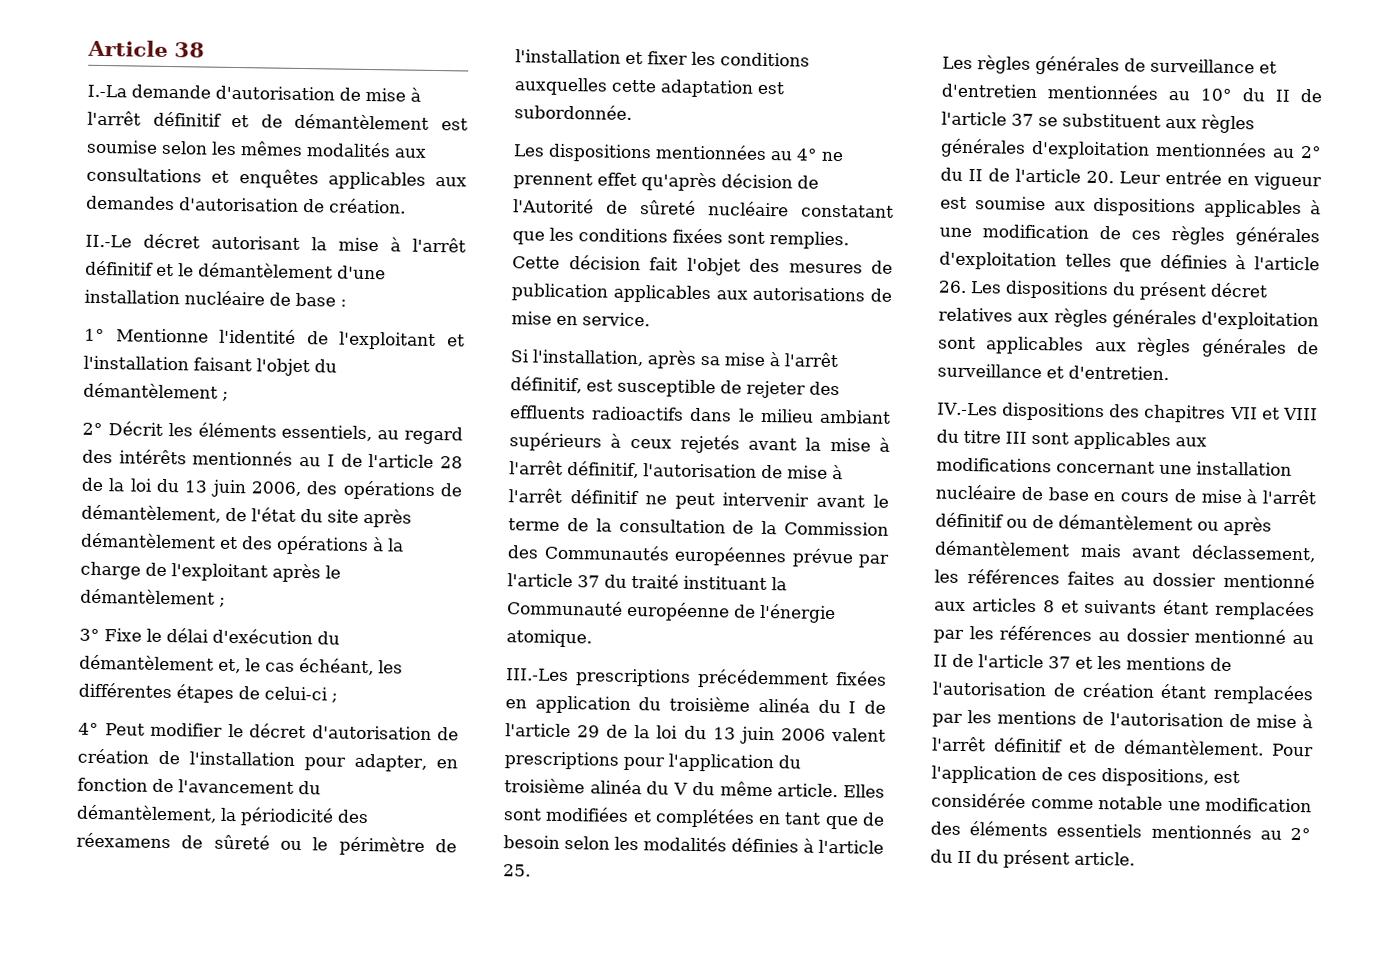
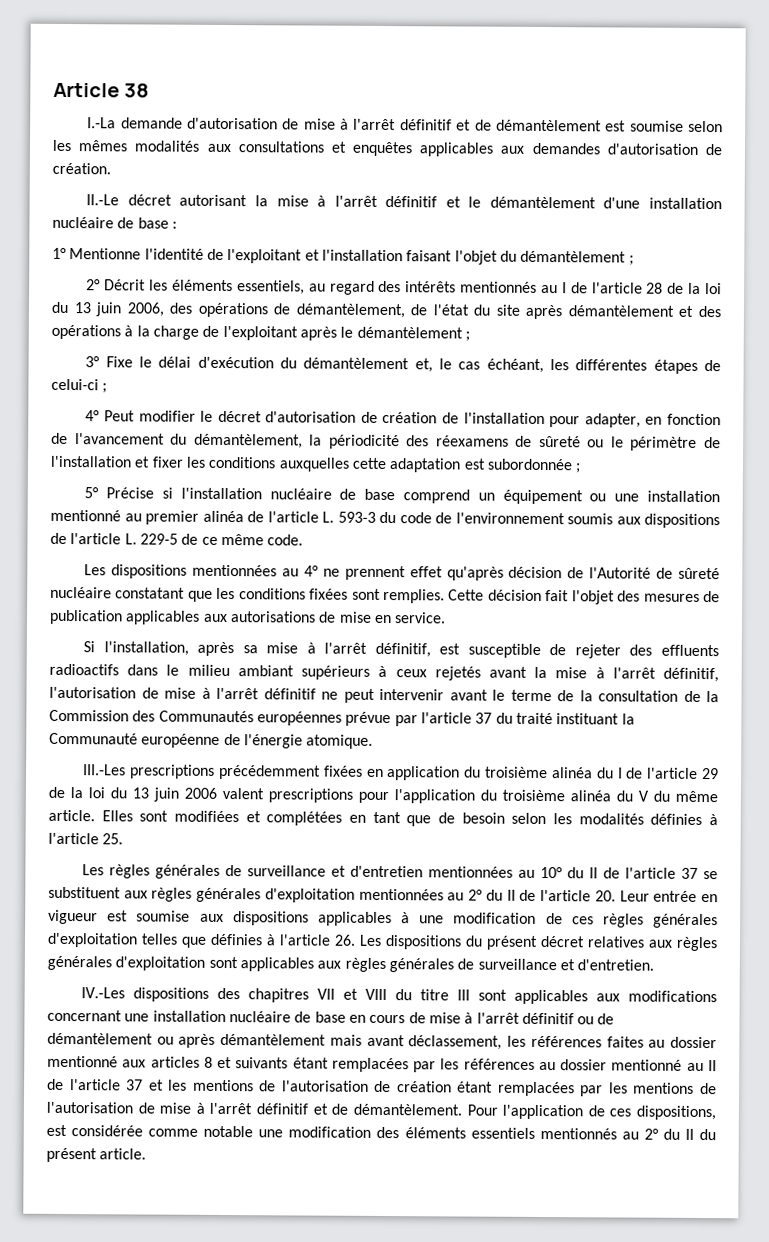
- 4° Peut modifier le décret d'autorisation de création de l'installation pour adapter, en fonction de l'avancement du démantèlement, la périodicité des réexamens de sûreté ou le périmètre de l'installation et fixer les conditions auxquelles cette adaptation est subordonnée.
+ 4° Peut modifier le décret d'autorisation de création de l'installation pour adapter, en fonction de l'avancement du démantèlement, la périodicité des réexamens de sûreté ou le périmètre de l'installation et fixer les conditions auxquelles cette adaptation est subordonnée ;
+ 5° Précise si l'installation nucléaire de base comprend un équipement ou une installation mentionné au premier alinéa de l'article L. 593-3 du code de l'environnement soumis aux dispositions de l'article L. 229-5 de ce même code.

